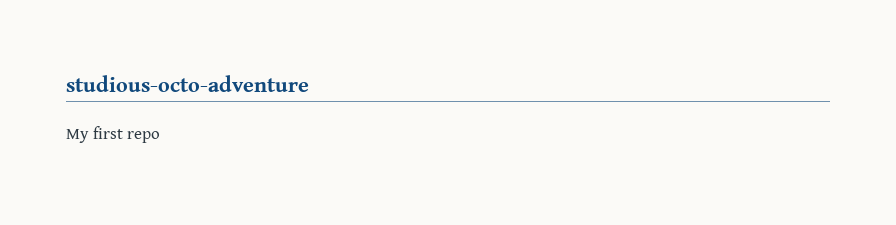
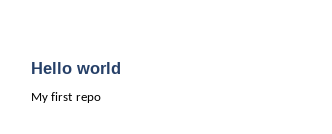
- studious-octo-adventure
+ Hello world

